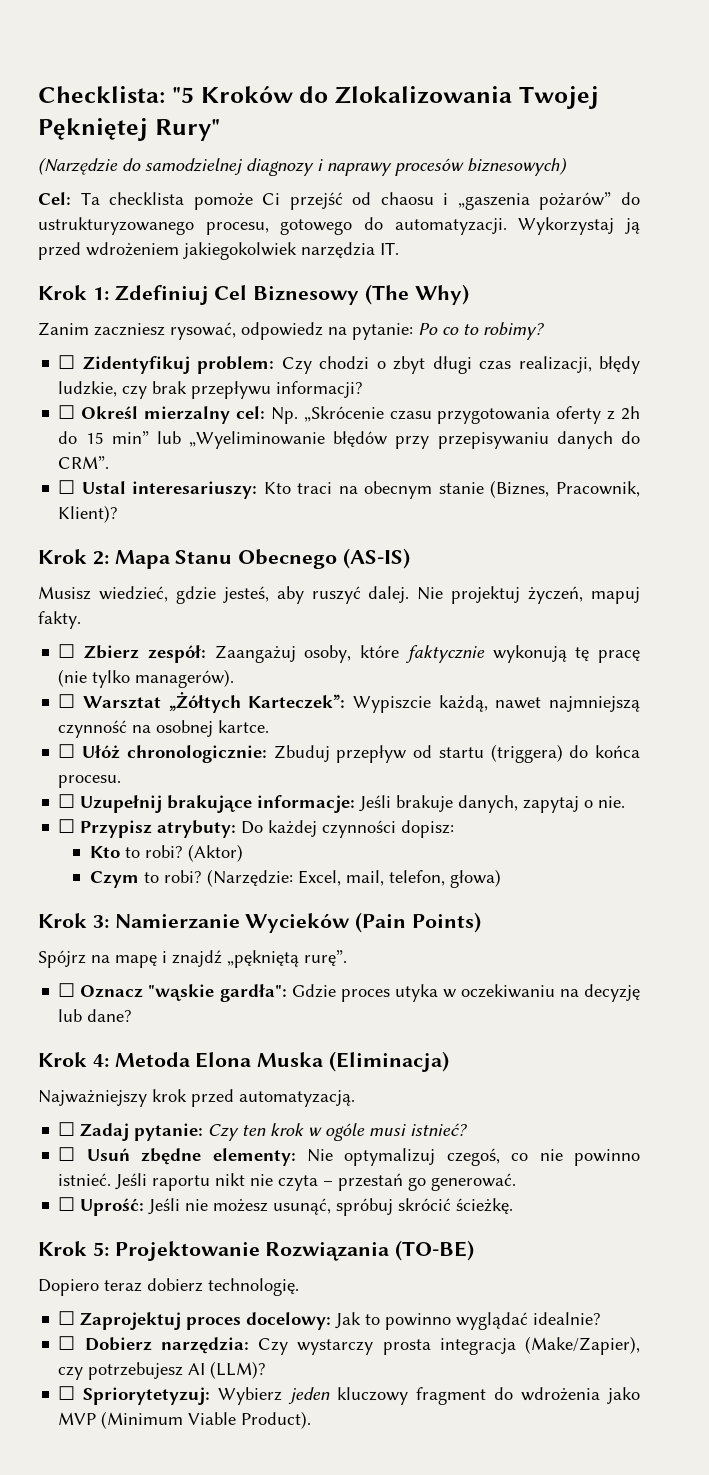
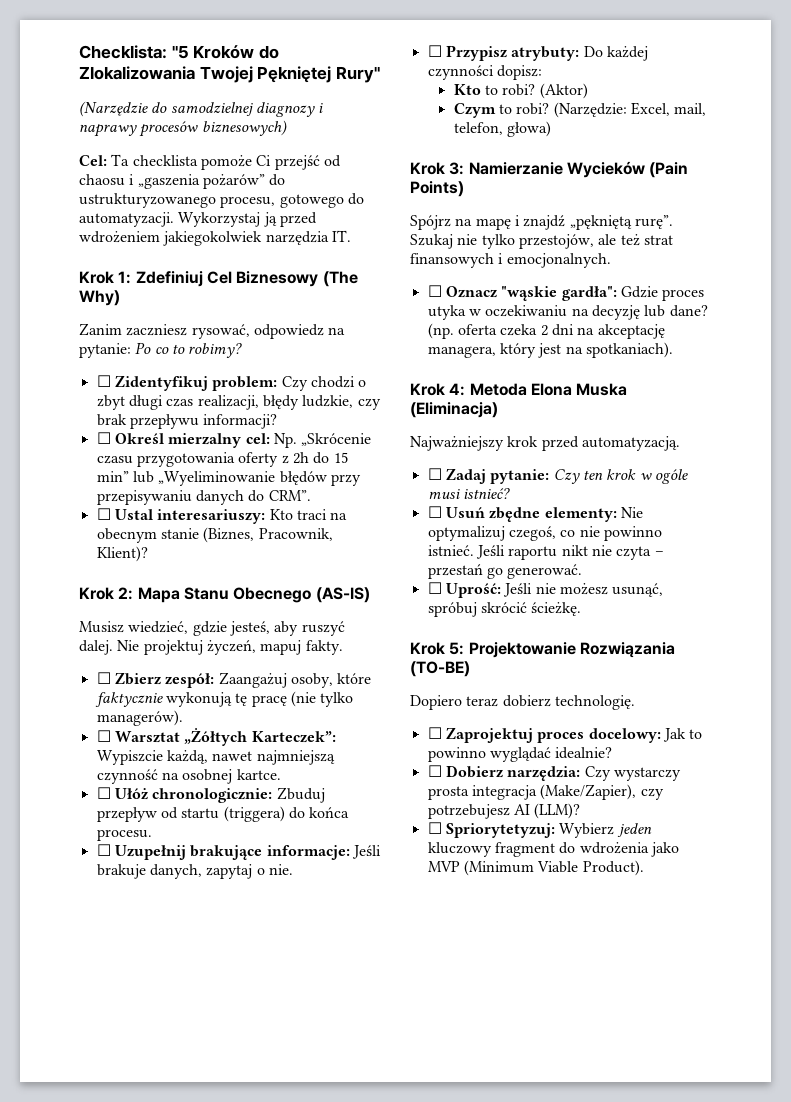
+ Szukaj nie tylko przestojów, ale też strat finansowych i emocjonalnych.
+ (np. oferta czeka 2 dni na akceptację managera, który jest na spotkaniach).

